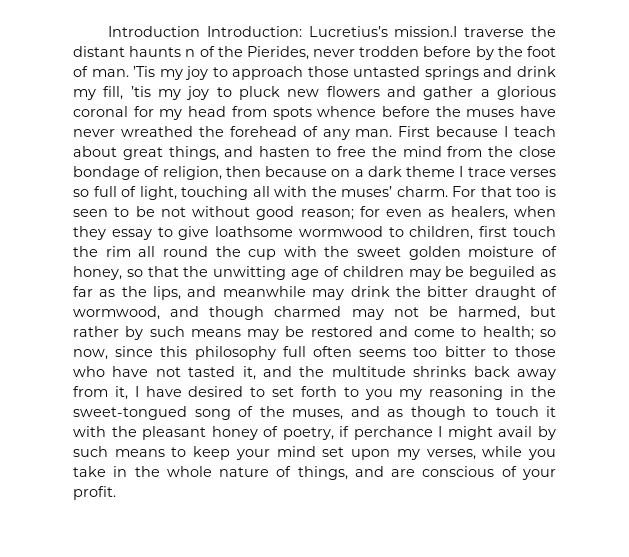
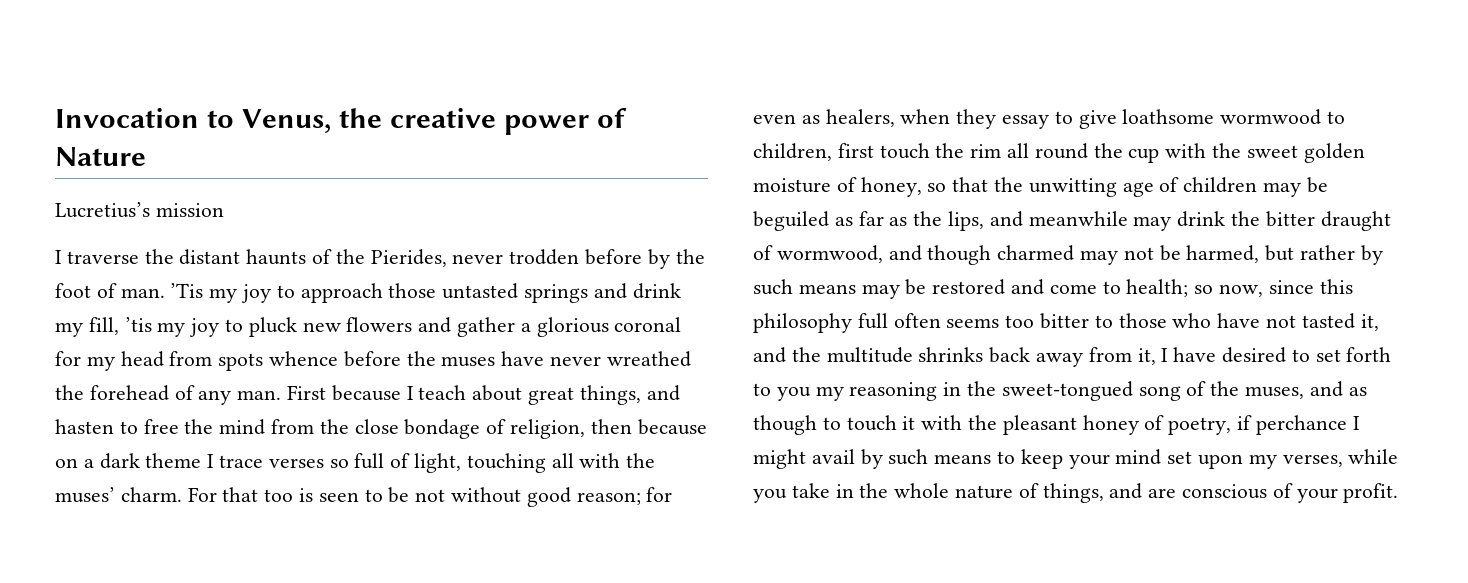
- Introduction Introduction: Lucretius’s mission.I traverse the distant haunts n of the Pierides, never trodden before by the foot of man. ’Tis my joy to approach those untasted springs and drink my fill, ’tis my joy to pluck new flowers and gather a glorious coronal for my head from spots whence before the muses have never wreathed the forehead of any man.
+ Invocation to Venus, the creative power of Nature
+ Lucretius’s mission
+ I traverse the distant haunts of the Pierides, never trodden before by the foot of man. ’Tis my joy to approach those untasted springs and drink my fill, ’tis my joy to pluck new flowers and gather a glorious coronal for my head from spots whence before the muses have never wreathed the forehead of any man.

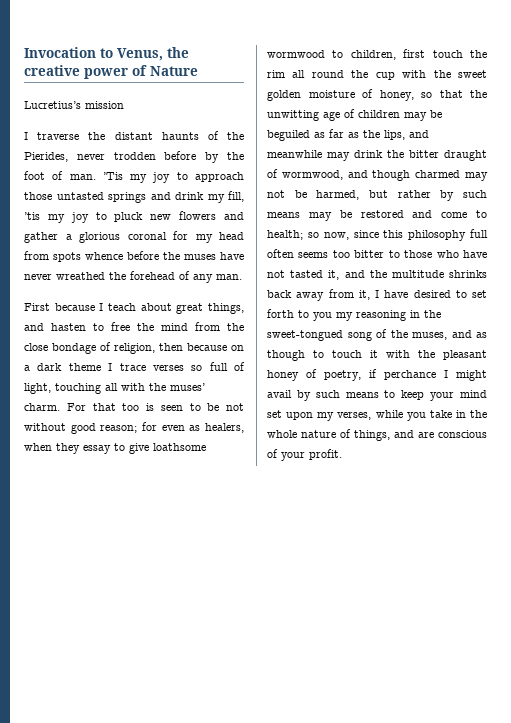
- I traverse the distant haunts of the Pierides, never trodden before by the foot of man. ’Tis my joy to approach those untasted springs and drink my fill, ’tis my joy to pluck new flowers and gather a glorious coronal for my head from spots whence before the muses have never wreathed the forehead of any man. First because I teach about great things, and hasten to free the mind from the close bondage of religion, then because on a dark theme I trace verses so full of light, touching all with the muses’ charm.
+ I traverse the distant haunts of the Pierides, never trodden before by the foot of man. ’Tis my joy to approach those untasted springs and drink my fill, ’tis my joy to pluck new flowers and gather a glorious coronal for my head from spots whence before the muses have never wreathed the forehead of any man.
+ First because I teach about great things, and hasten to free the mind from the close bondage of religion, then because on a dark theme I trace verses so full of light, touching all with the muses’ charm.

